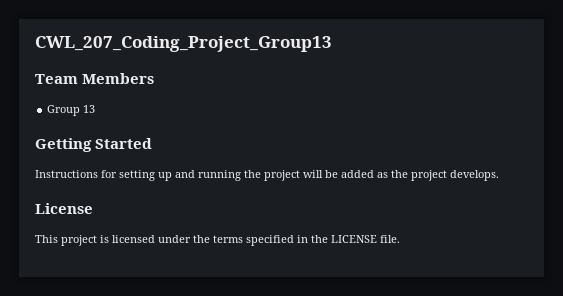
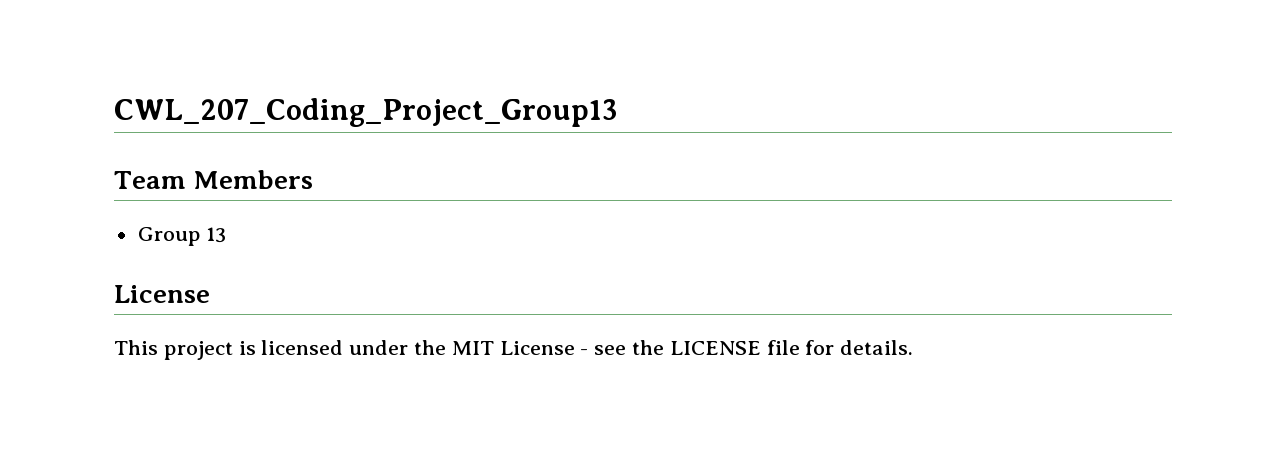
- Getting Started
- Instructions for setting up and running the project will be added as the project develops.
- This project is licensed under the terms specified in the LICENSE file.
+ This project is licensed under the MIT License - see the LICENSE file for details.

